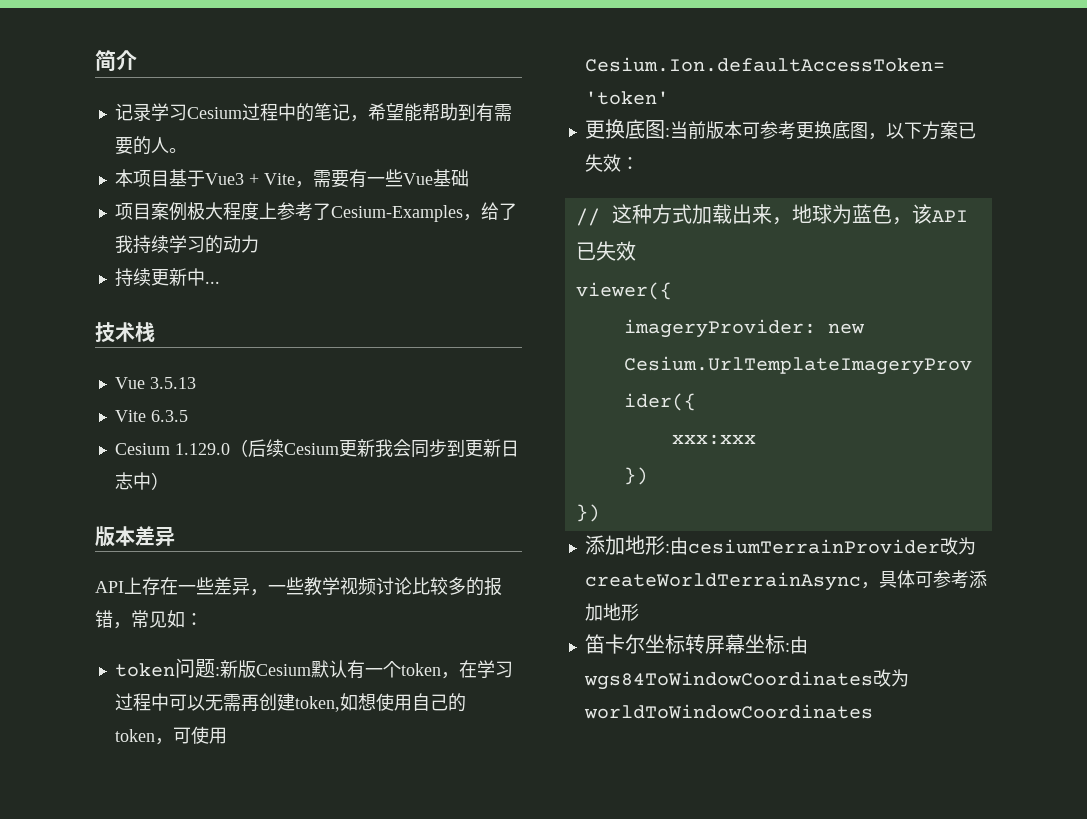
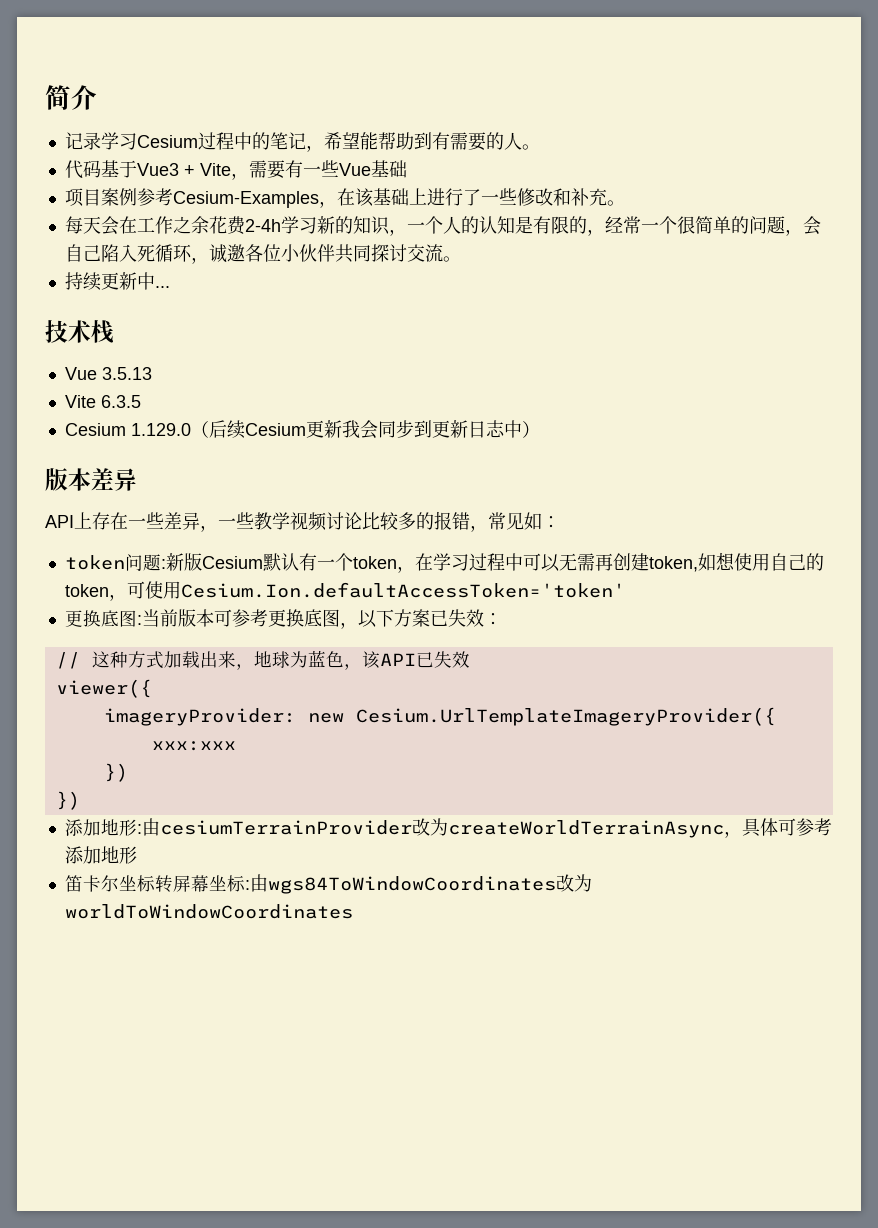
- 本项目基于Vue3 + Vite，需要有一些Vue基础
+ 代码基于Vue3 + Vite，需要有一些Vue基础
- 项目案例极大程度上参考了Cesium-Examples，给了我持续学习的动力
+ 项目案例参考Cesium-Examples，在该基础上进行了一些修改和补充。
+ 每天会在工作之余花费2-4h学习新的知识，一个人的认知是有限的，经常一个很简单的问题，会自己陷入死循环，诚邀各位小伙伴共同探讨交流。

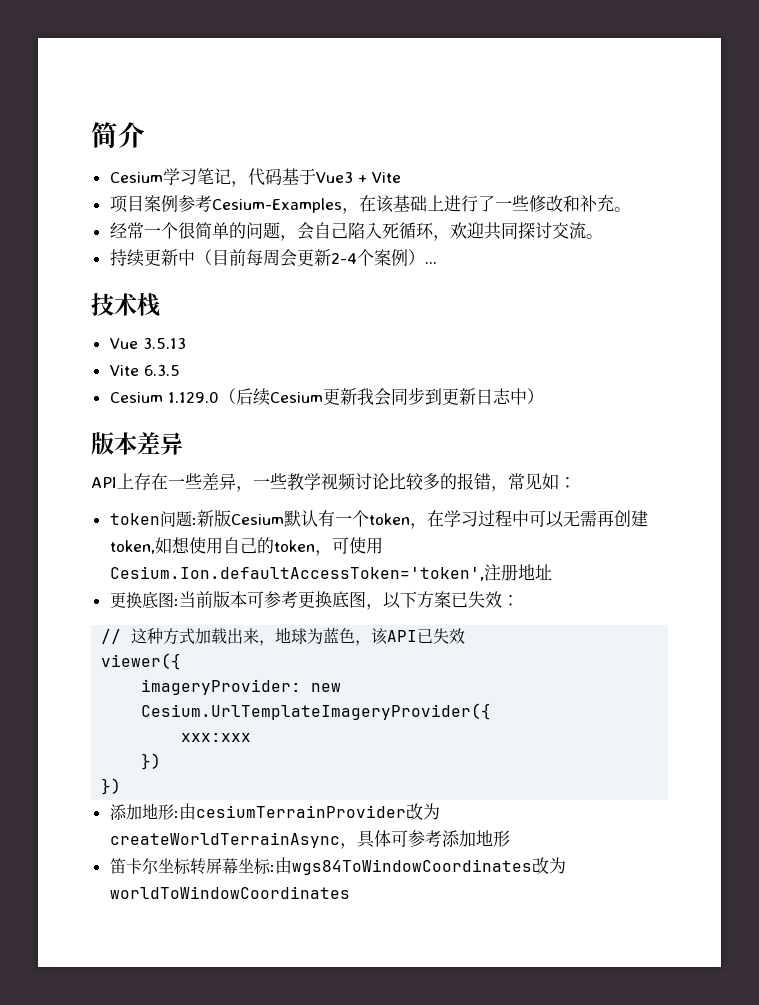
- 记录学习Cesium过程中的笔记，希望能帮助到有需要的人。
- 代码基于Vue3 + Vite，需要有一些Vue基础
+ Cesium学习笔记，代码基于Vue3 + Vite
- 每天会在工作之余花费2-4h学习新的知识，一个人的认知是有限的，经常一个很简单的问题，会自己陷入死循环，诚邀各位小伙伴共同探讨交流。
+ 经常一个很简单的问题，会自己陷入死循环，欢迎共同探讨交流。
- 持续更新中...
+ 持续更新中（目前每周会更新2-4个案例）...
- token问题:新版Cesium默认有一个token，在学习过程中可以无需再创建token,如想使用自己的token，可使用Cesium.Ion.defaultAccessToken='token'
+ token问题:新版Cesium默认有一个token，在学习过程中可以无需再创建token,如想使用自己的token，可使用Cesium.Ion.defaultAccessToken='token',注册地址

